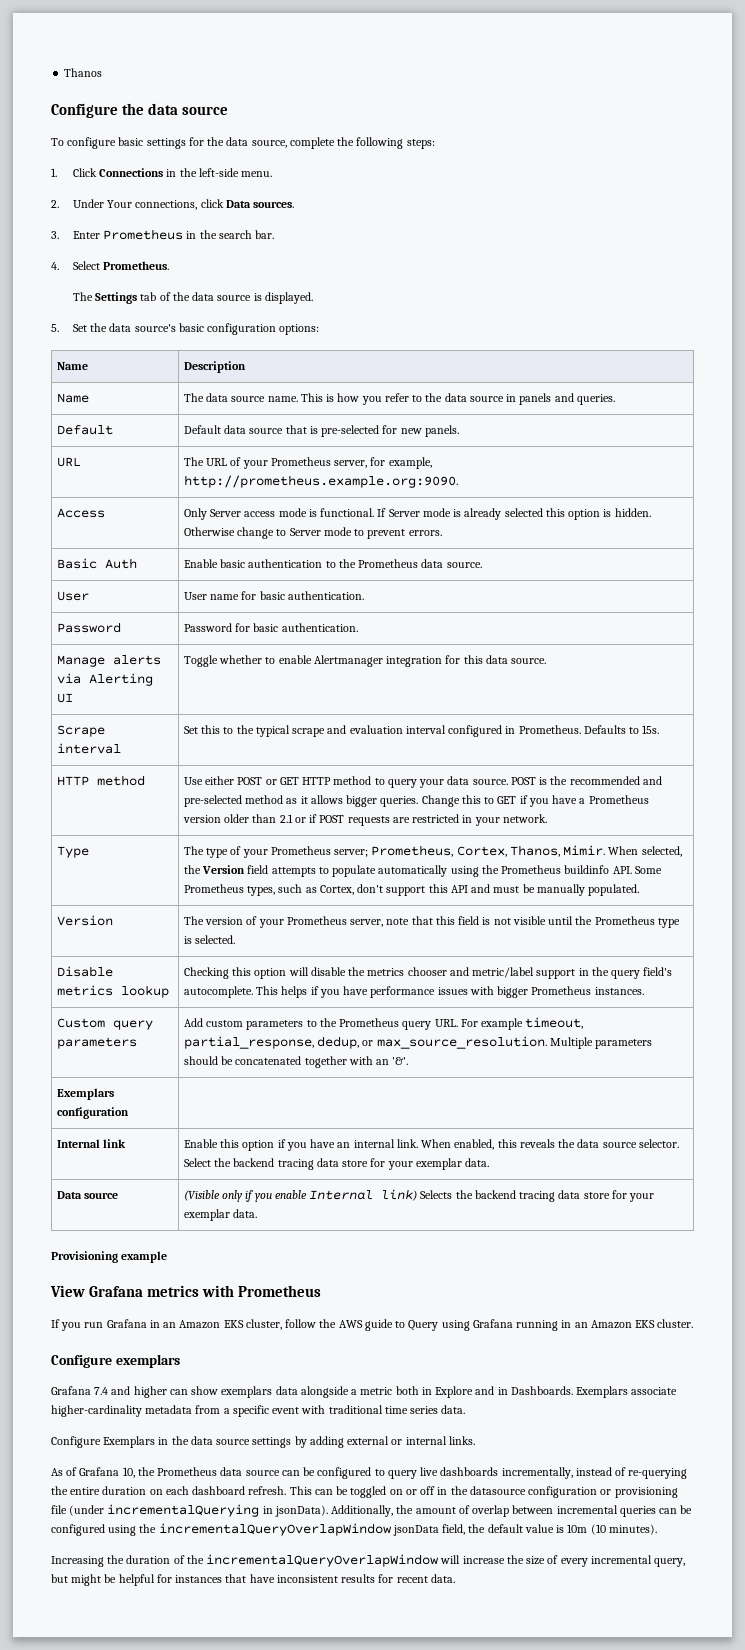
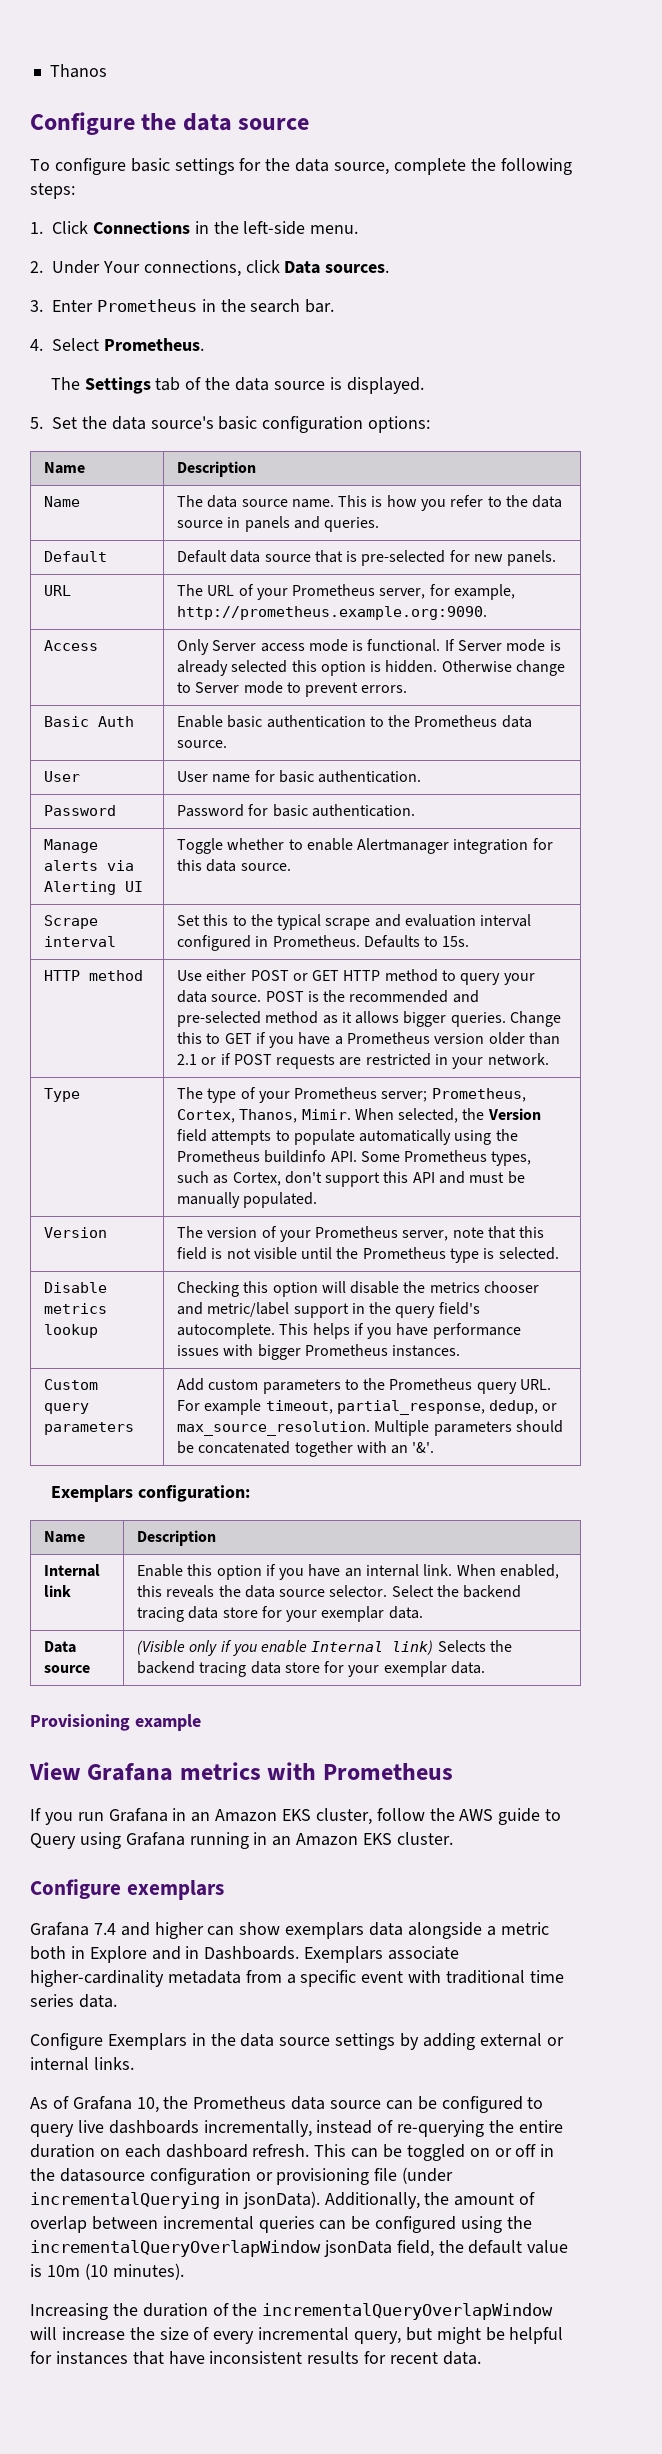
- Exemplars configuration |
+ Exemplars configuration:
+ Name | Description

